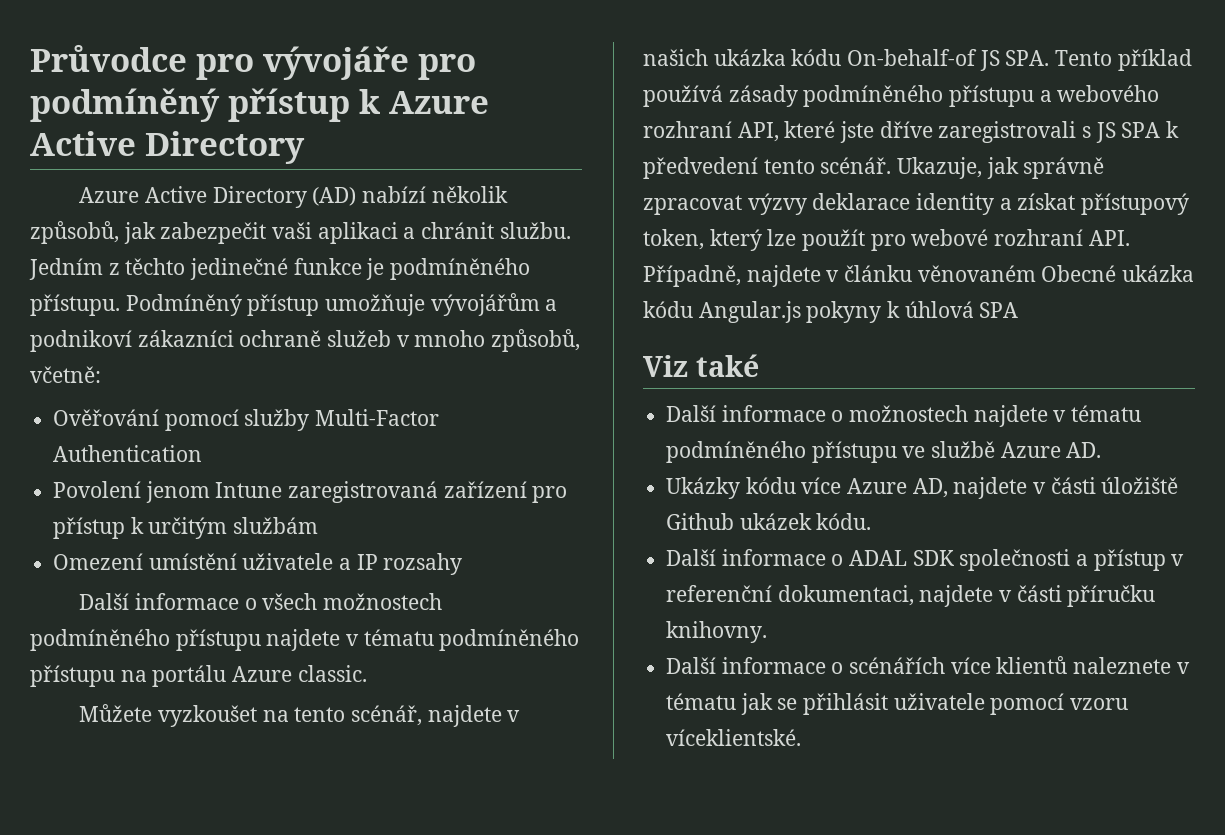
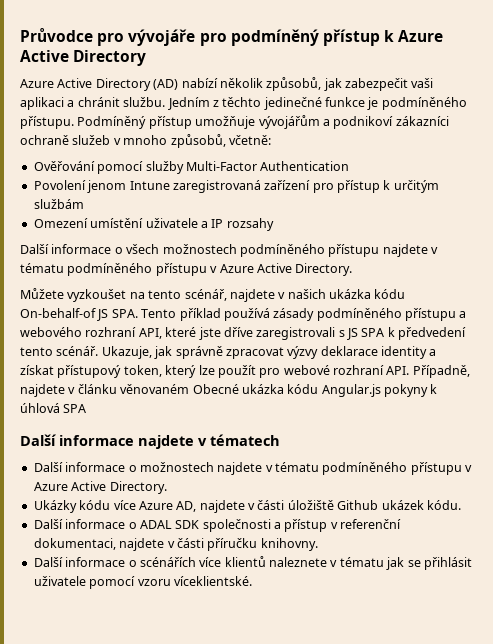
- Další informace o všech možnostech podmíněného přístupu najdete v tématu podmíněného přístupu na portálu Azure classic.
+ Další informace o všech možnostech podmíněného přístupu najdete v tématu podmíněného přístupu v Azure Active Directory.
- Viz také
+ Další informace najdete v tématech
- Další informace o možnostech najdete v tématu podmíněného přístupu ve službě Azure AD.
+ Další informace o možnostech najdete v tématu podmíněného přístupu v Azure Active Directory.

